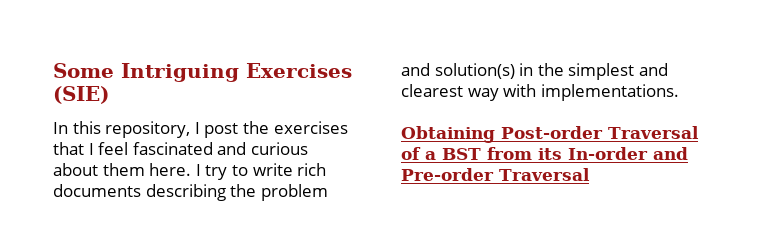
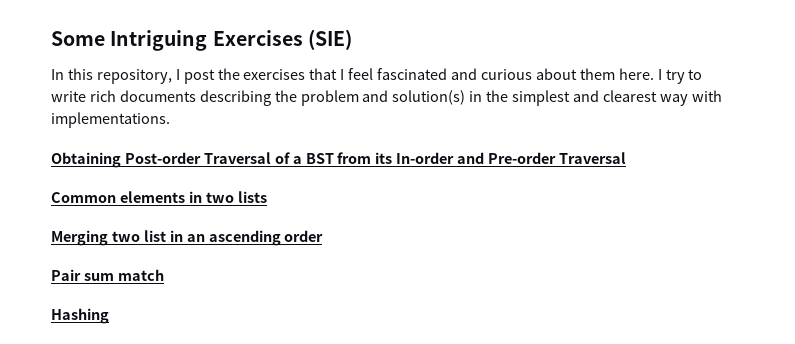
+ Common elements in two lists
+ Merging two list in an ascending order
+ Pair sum match
+ Hashing

